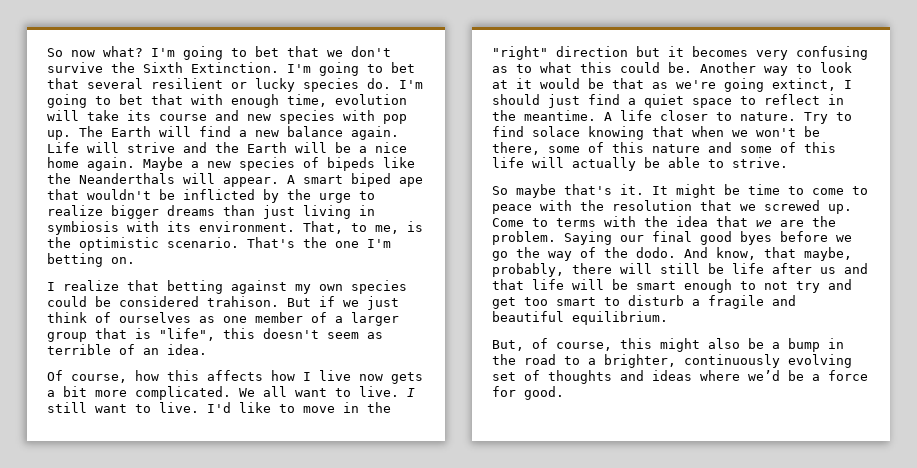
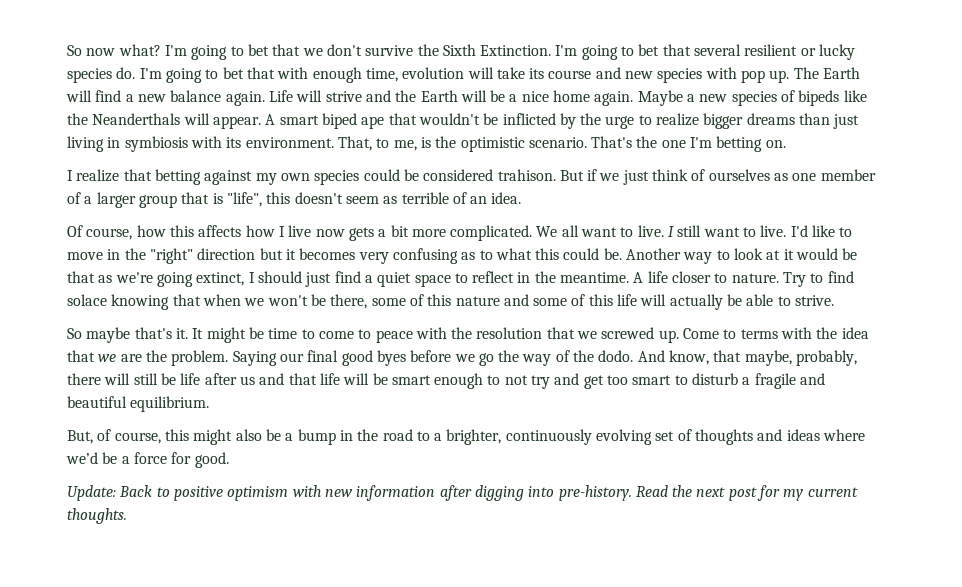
+ Update: Back to positive optimism with new information after digging into pre-history. Read the next post for my current thoughts.

